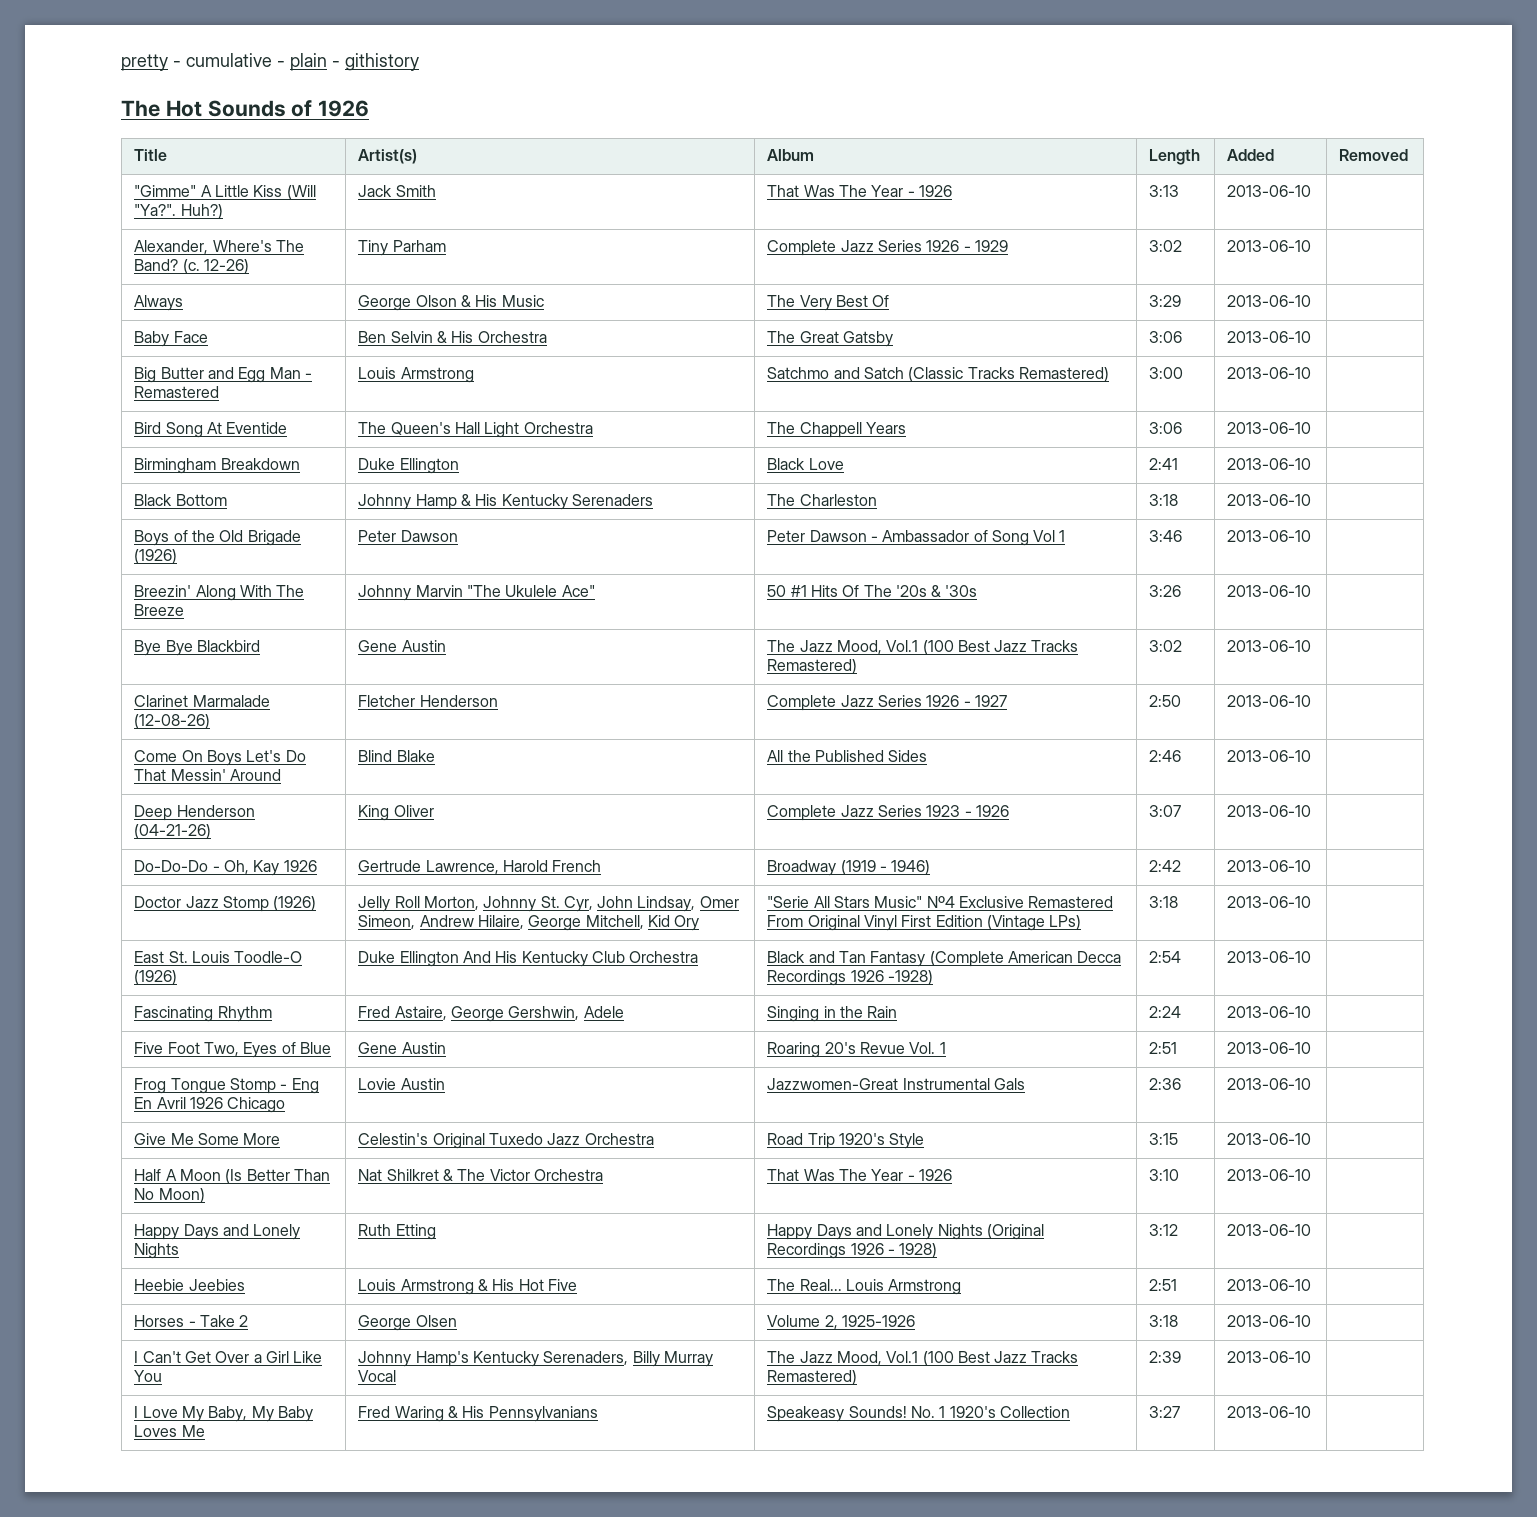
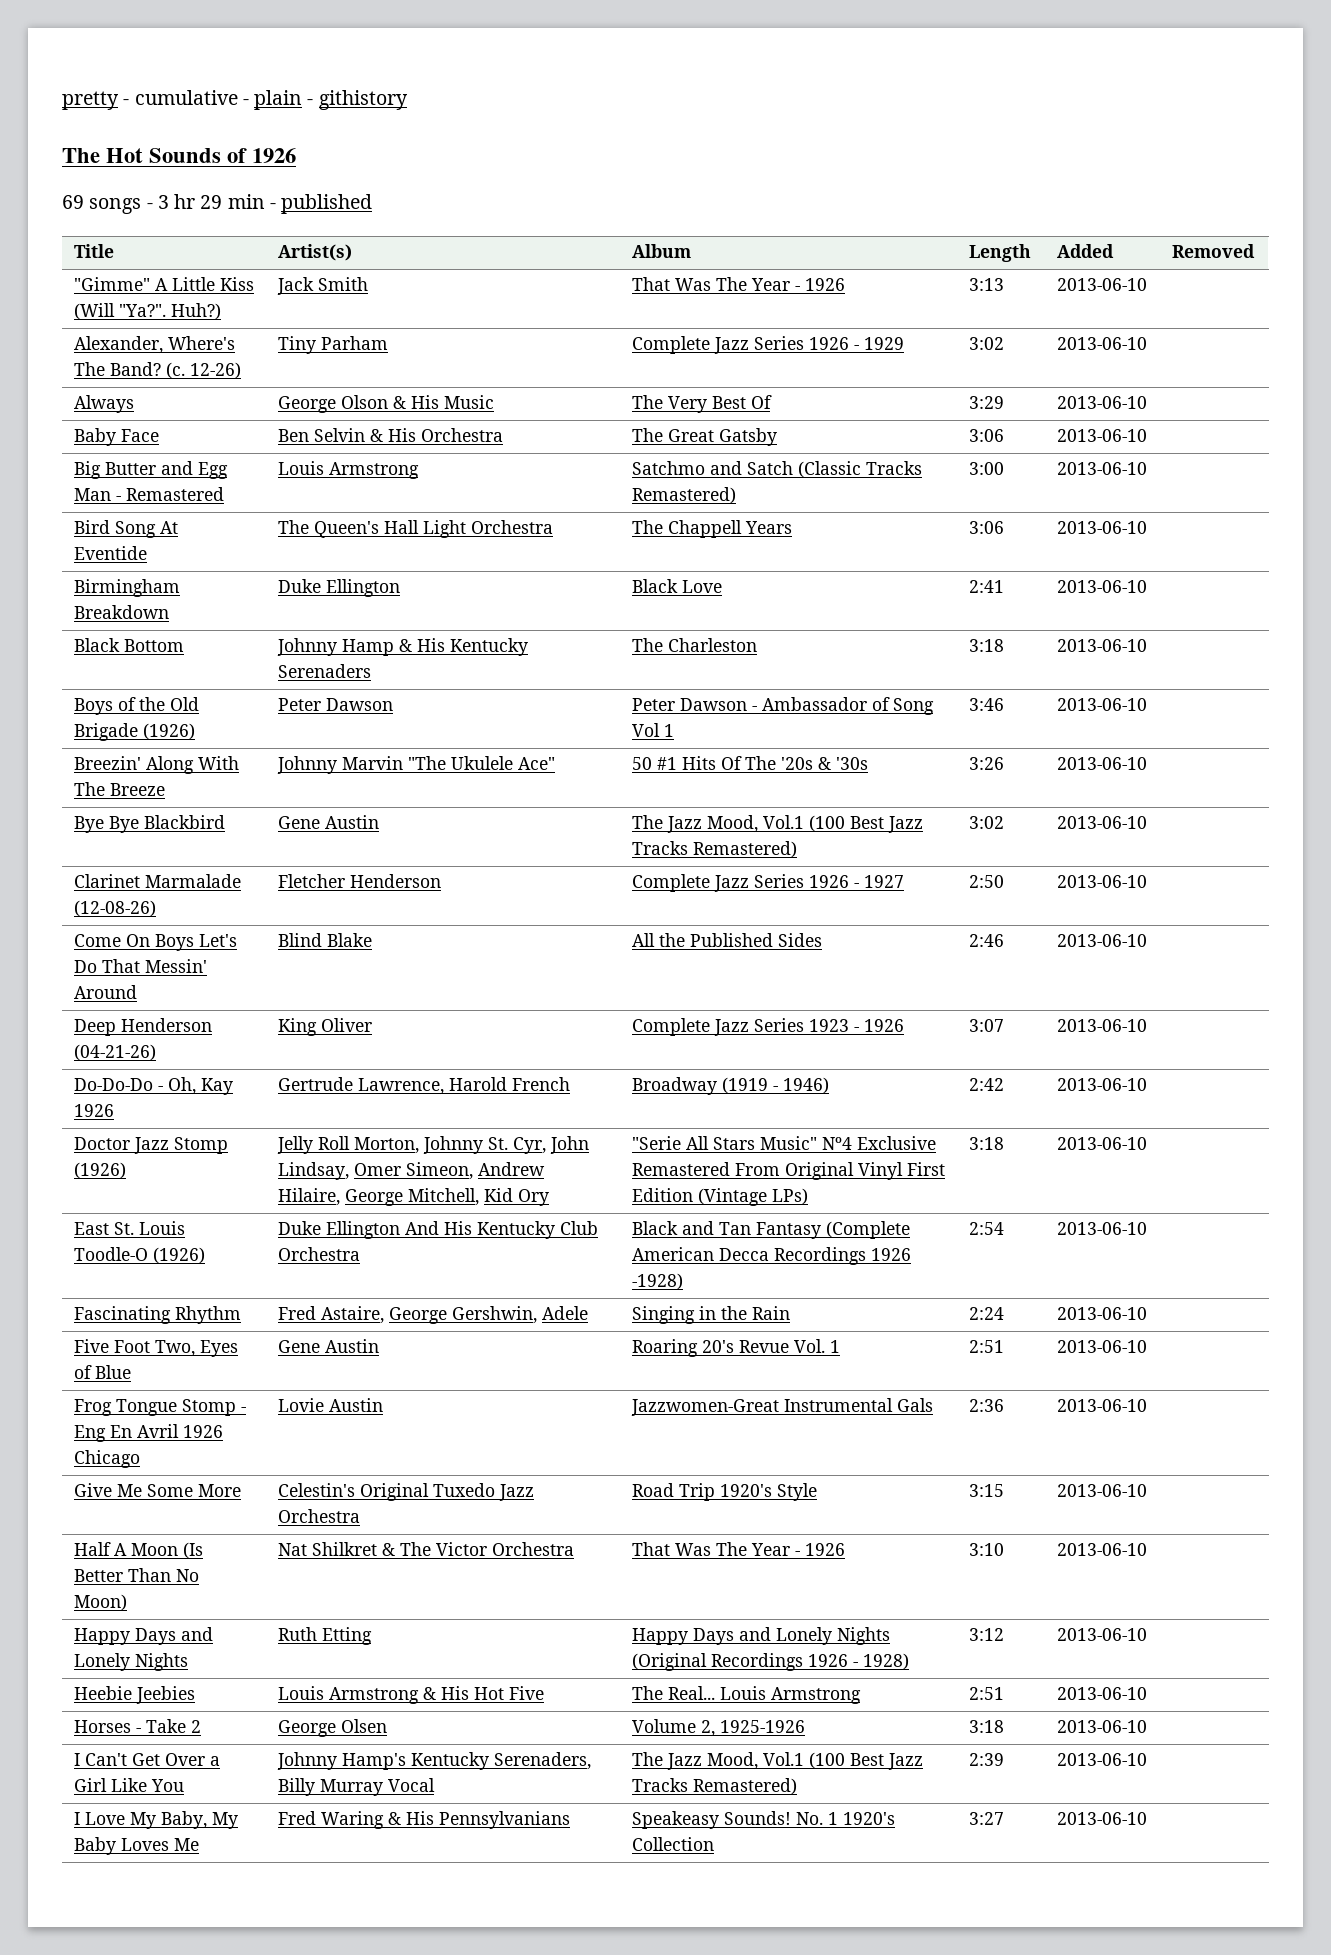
+ 69 songs - 3 hr 29 min - published

